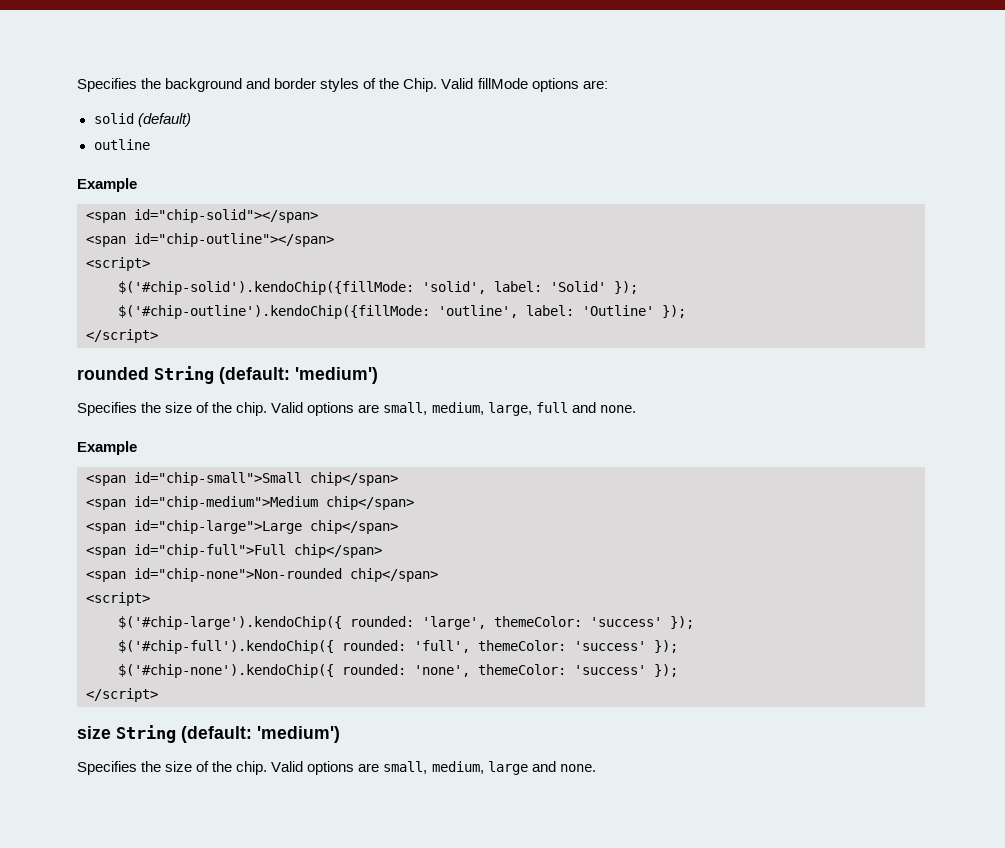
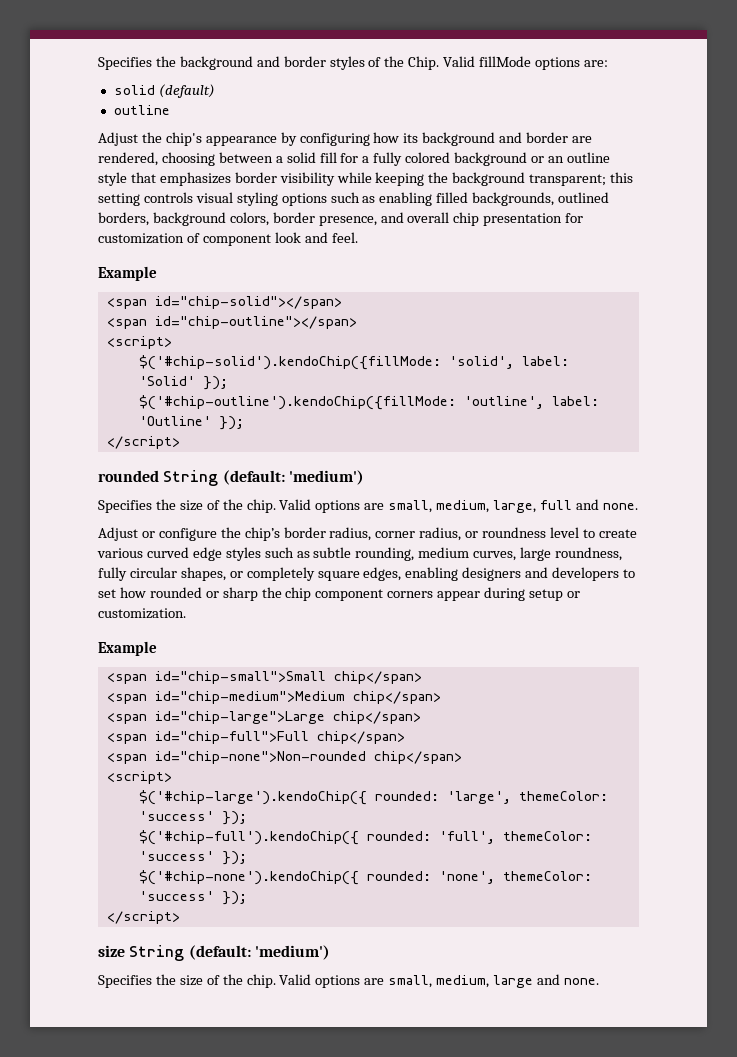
+ Adjust the chip's appearance by configuring how its background and border are rendered, choosing between a solid fill for a fully colored background or an outline style that emphasizes border visibility while keeping the background transparent; this setting controls visual styling options such as enabling filled backgrounds, outlined borders, background colors, border presence, and overall chip presentation for customization of component look and feel.
+ Adjust or configure the chip’s border radius, corner radius, or roundness level to create various curved edge styles such as subtle rounding, medium curves, large roundness, fully circular shapes, or completely square edges, enabling designers and developers to set how rounded or sharp the chip component corners appear during setup or customization.

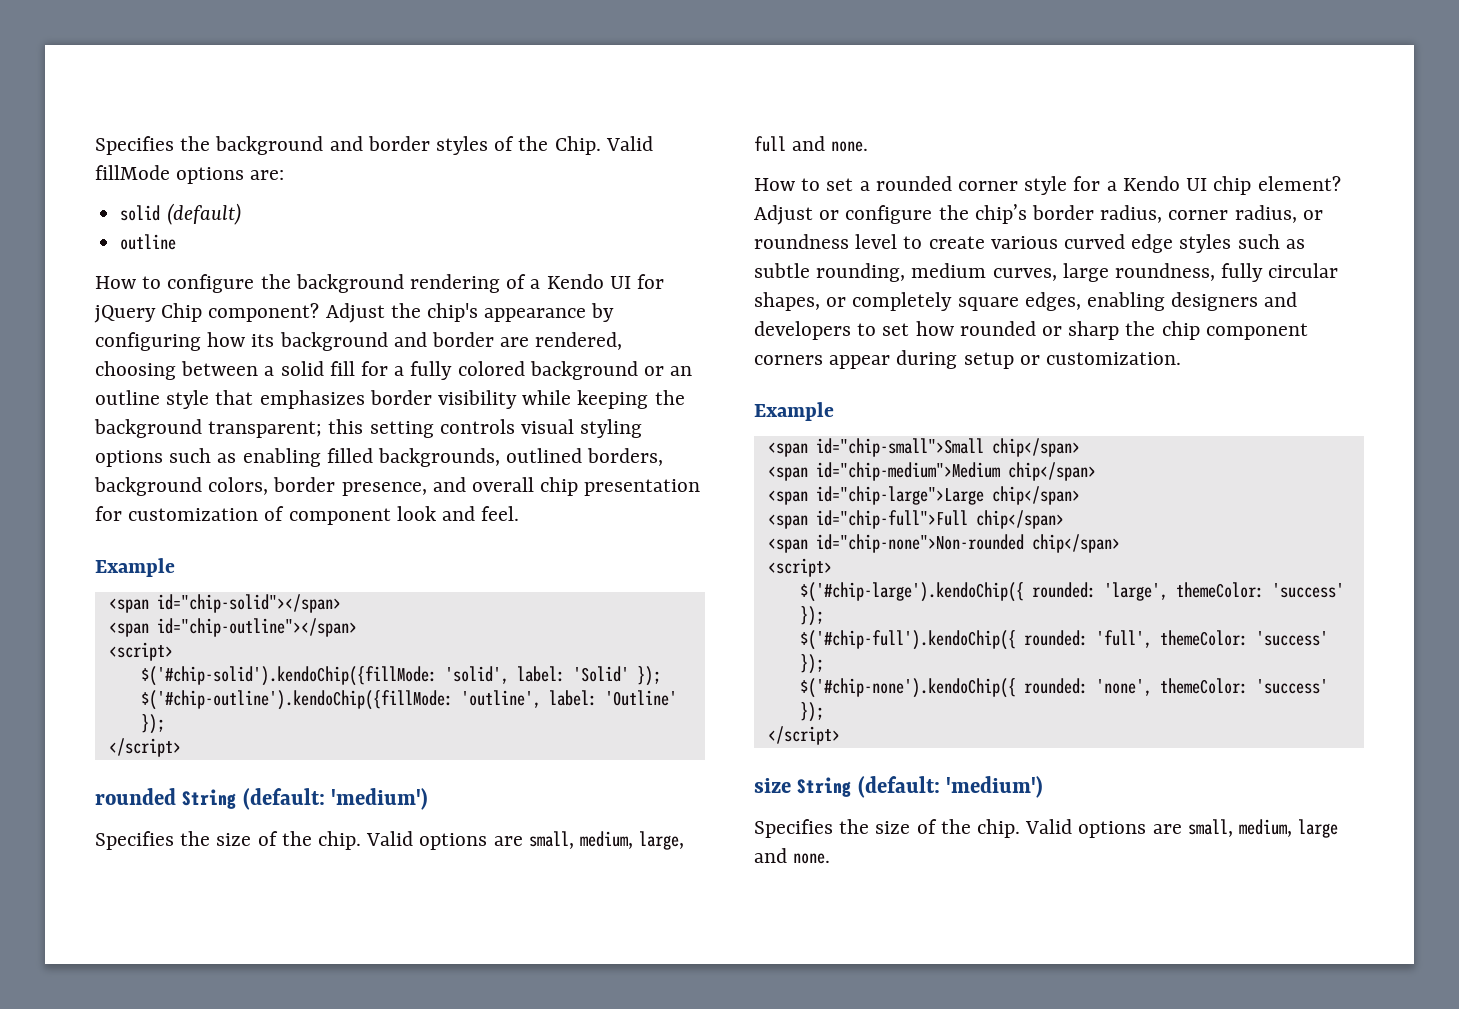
+ How to configure the background rendering of a Kendo UI for jQuery Chip component?
+ How to set a rounded corner style for a Kendo UI chip element?

